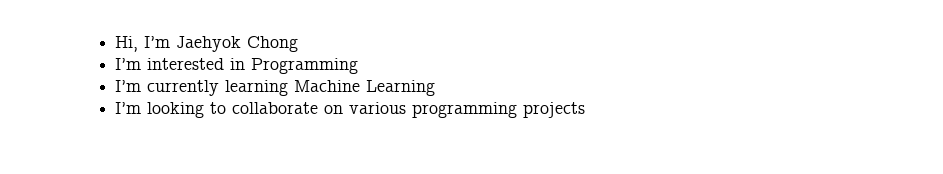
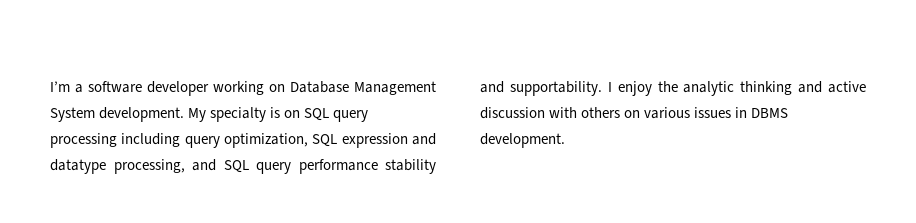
- Hi, I’m Jaehyok Chong
- I’m interested in Programming
- I’m currently learning Machine Learning
- I’m looking to collaborate on various programming projects
+ I’m a software developer working on Database Management System development. My specialty is on SQL query processing including query optimization, SQL expression and datatype processing, and SQL query performance stability and supportability. I enjoy the analytic thinking and active discussion with others on various issues in DBMS development.

